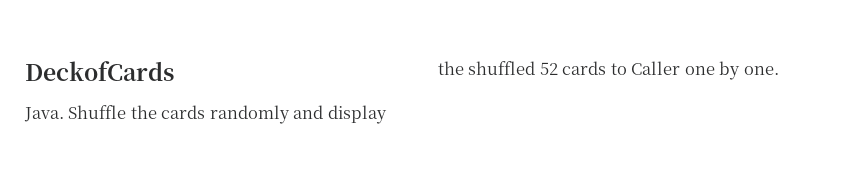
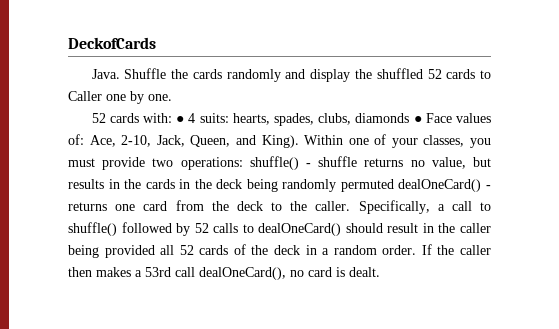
+ 52 cards with: ● 4 suits: hearts, spades, clubs, diamonds ● Face values of: Ace, 2-10, Jack, Queen, and King). Within one of your classes, you must provide two operations: shuffle() - shuffle returns no value, but results in the cards in the deck being randomly permuted dealOneCard() - returns one card from the deck to the caller. Specifically, a call to shuffle() followed by 52 calls to dealOneCard() should result in the caller being provided all 52 cards of the deck in a random order. If the caller then makes a 53rd call dealOneCard(), no card is dealt.

